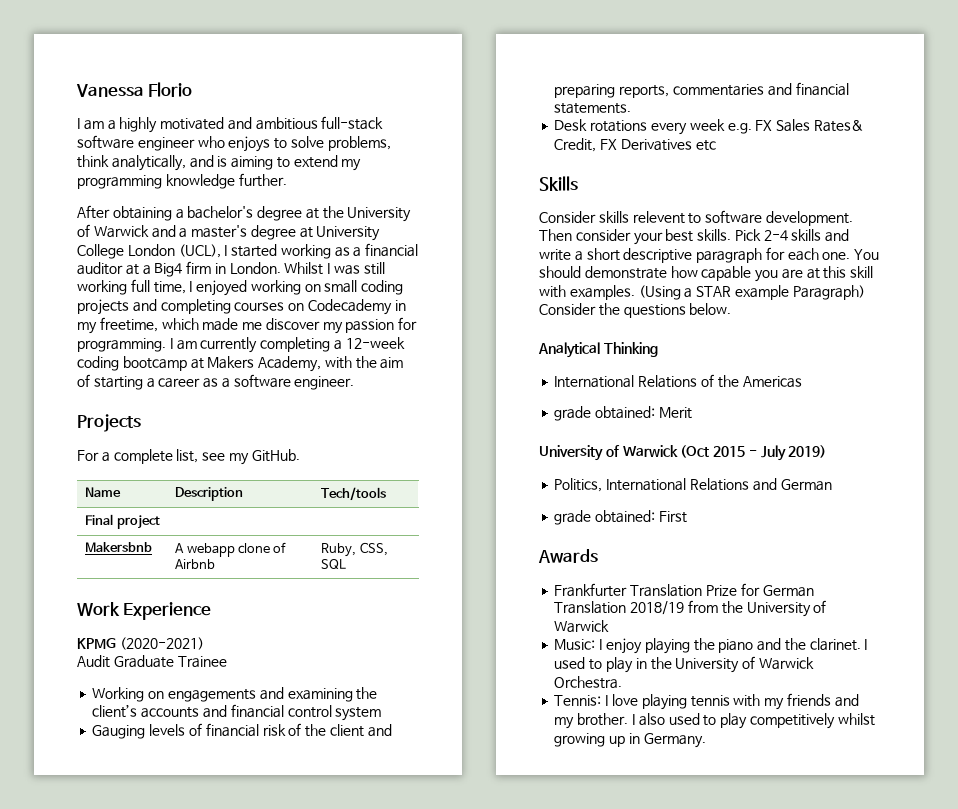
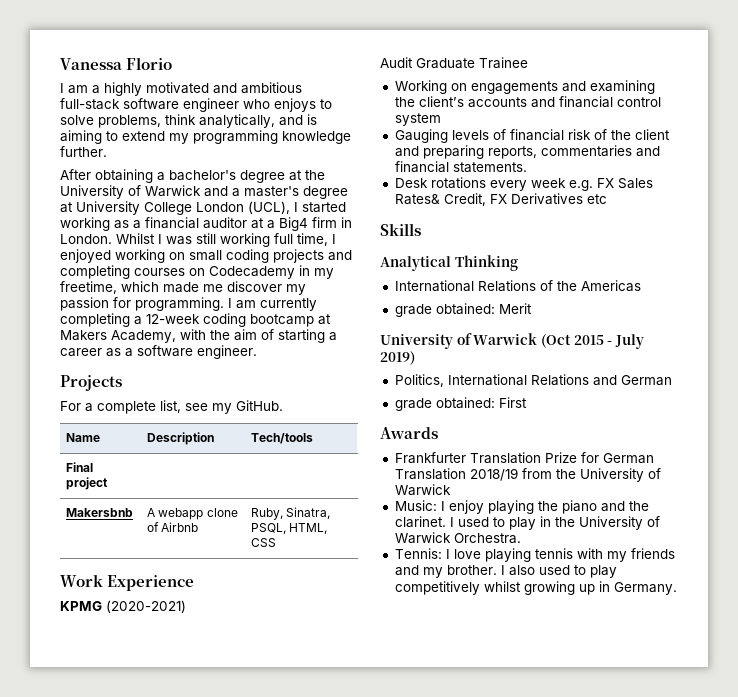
- Makersbnb | A webapp clone of Airbnb | Ruby, CSS, SQL
+ Makersbnb | A webapp clone of Airbnb | Ruby, Sinatra, PSQL, HTML, CSS
- Consider skills relevent to software development. Then consider your best skills. Pick 2-4 skills and write a short descriptive paragraph for each one. You should demonstrate how capable you are at this skill with examples. (Using a STAR example Paragraph) Consider the questions below.

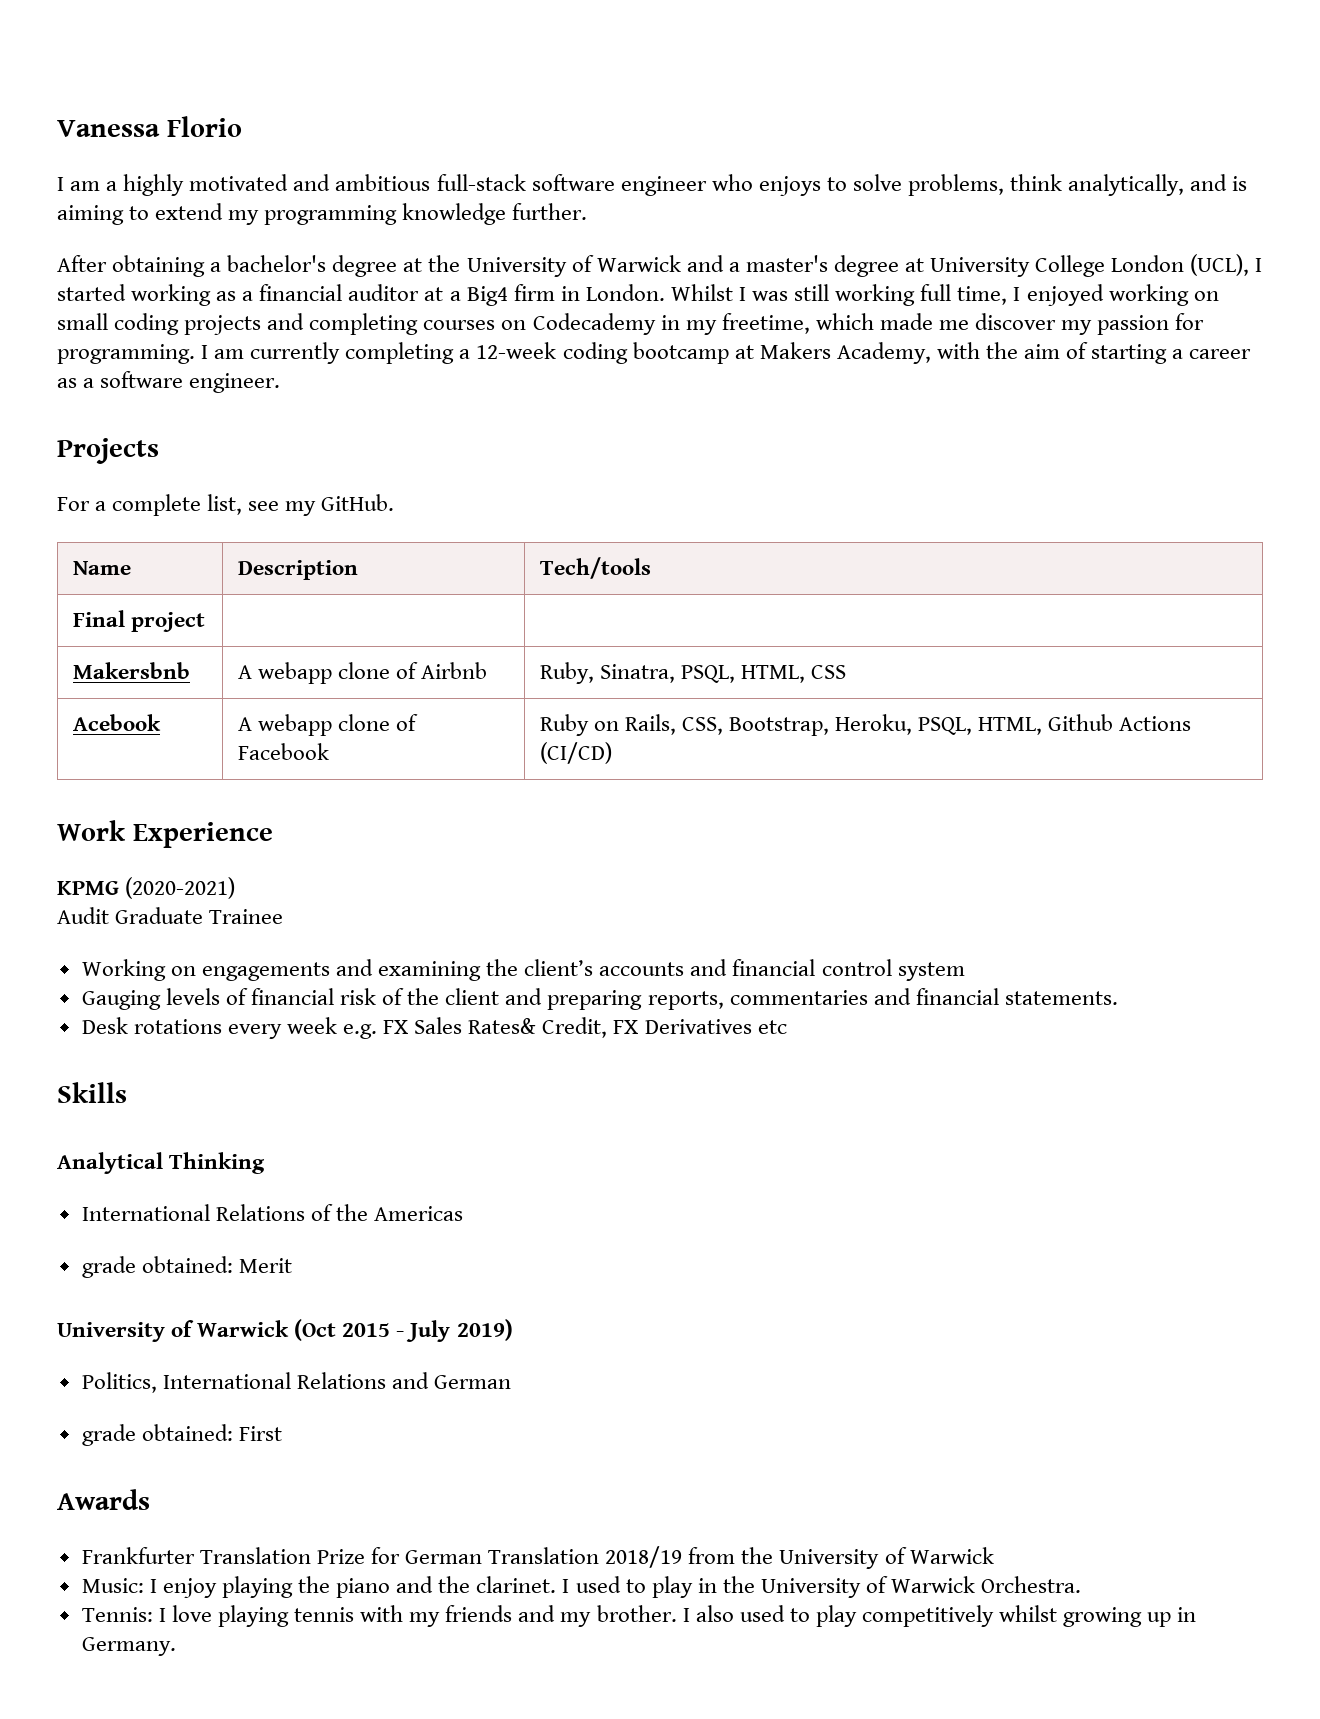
+ Acebook | A webapp clone of Facebook | Ruby on Rails, CSS, Bootstrap, Heroku, PSQL, HTML, Github Actions (CI/CD)

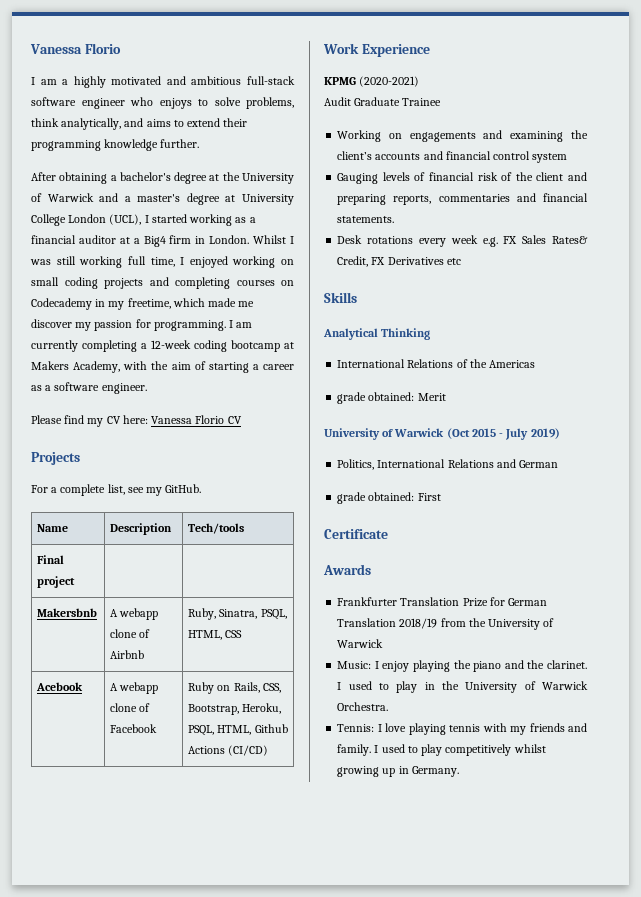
- I am a highly motivated and ambitious full-stack software engineer who enjoys to solve problems, think analytically, and is aiming to extend my programming knowledge further.
+ I am a highly motivated and ambitious full-stack software engineer who enjoys to solve problems, think analytically, and aims to extend their programming knowledge further.
+ Please find my CV here: Vanessa Florio CV
+ Certificate
- Tennis: I love playing tennis with my friends and my brother. I also used to play competitively whilst growing up in Germany.
+ Tennis: I love playing tennis with my friends and family. I used to play competitively whilst growing up in Germany.

